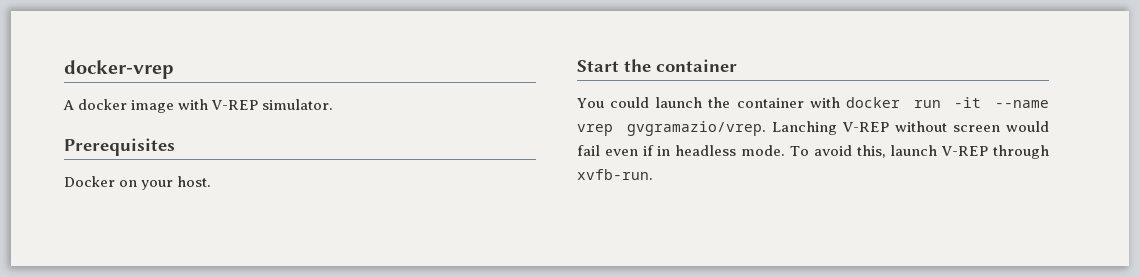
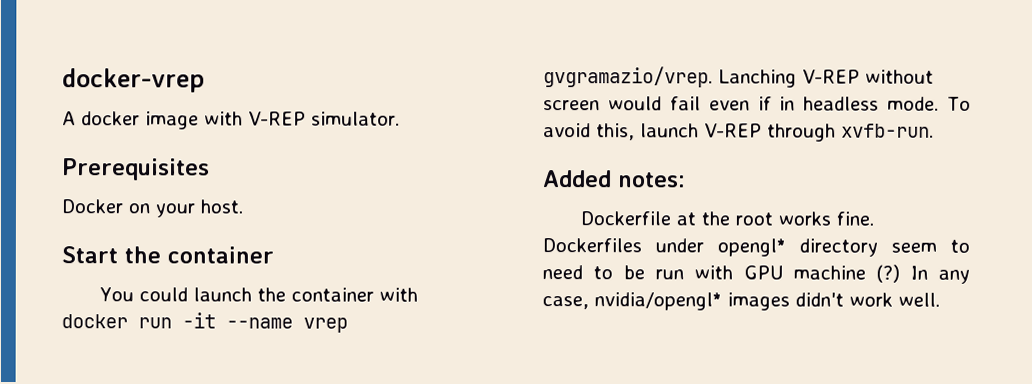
+ Added notes:
+ Dockerfile at the root works fine. Dockerfiles under opengl* directory seem to need to be run with GPU machine (?) In any case, nvidia/opengl* images didn't work well.

